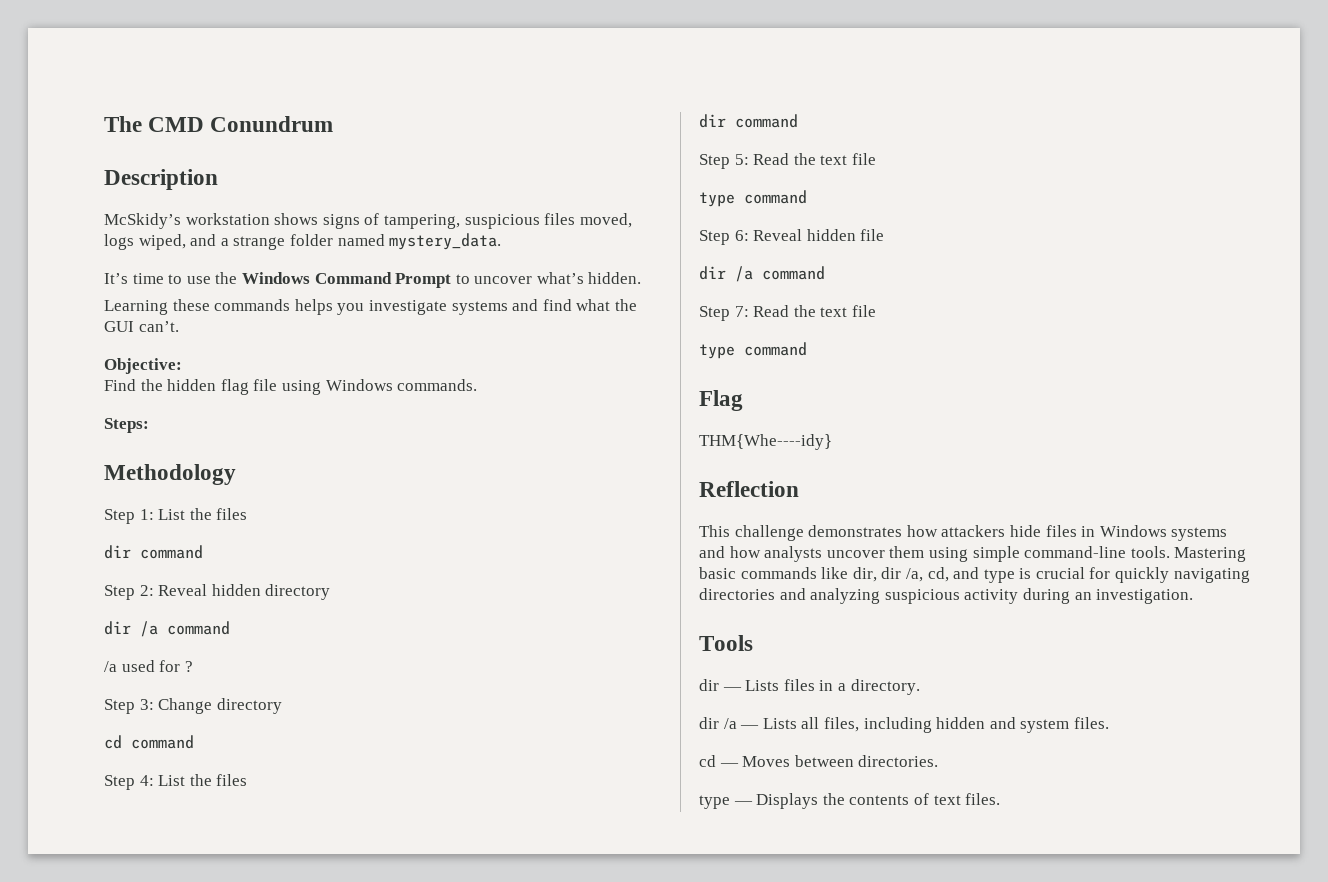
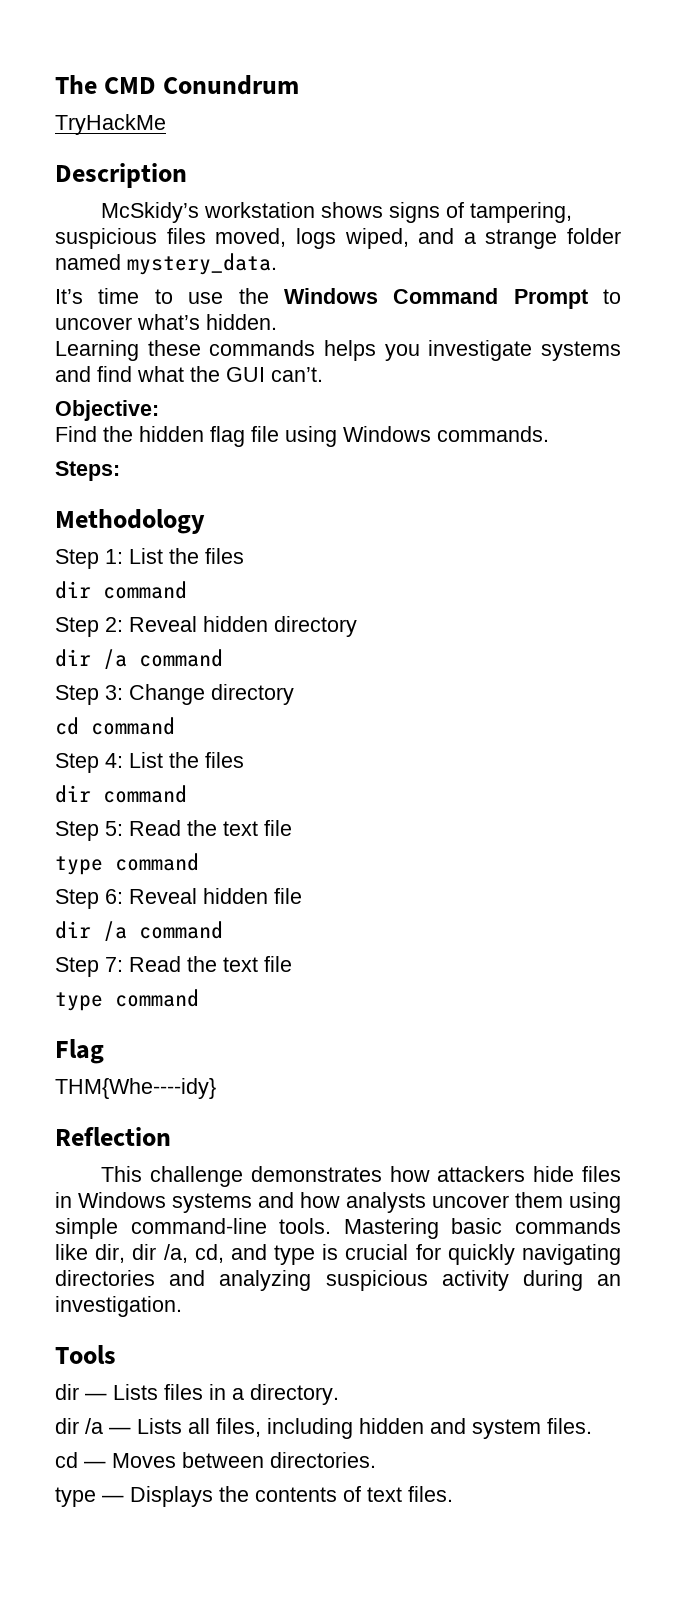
+ TryHackMe
- /a used for ?

